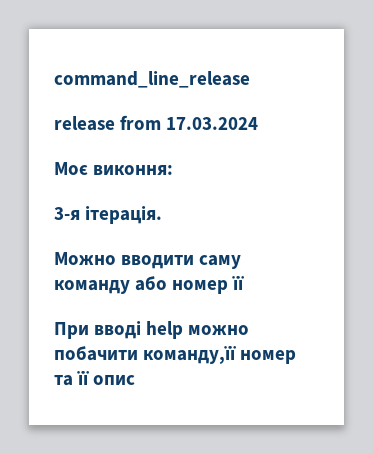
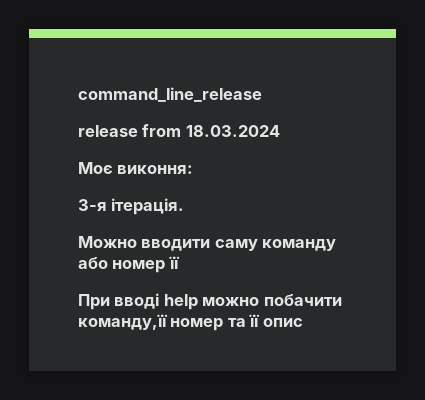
- release from 17.03.2024
+ release from 18.03.2024

